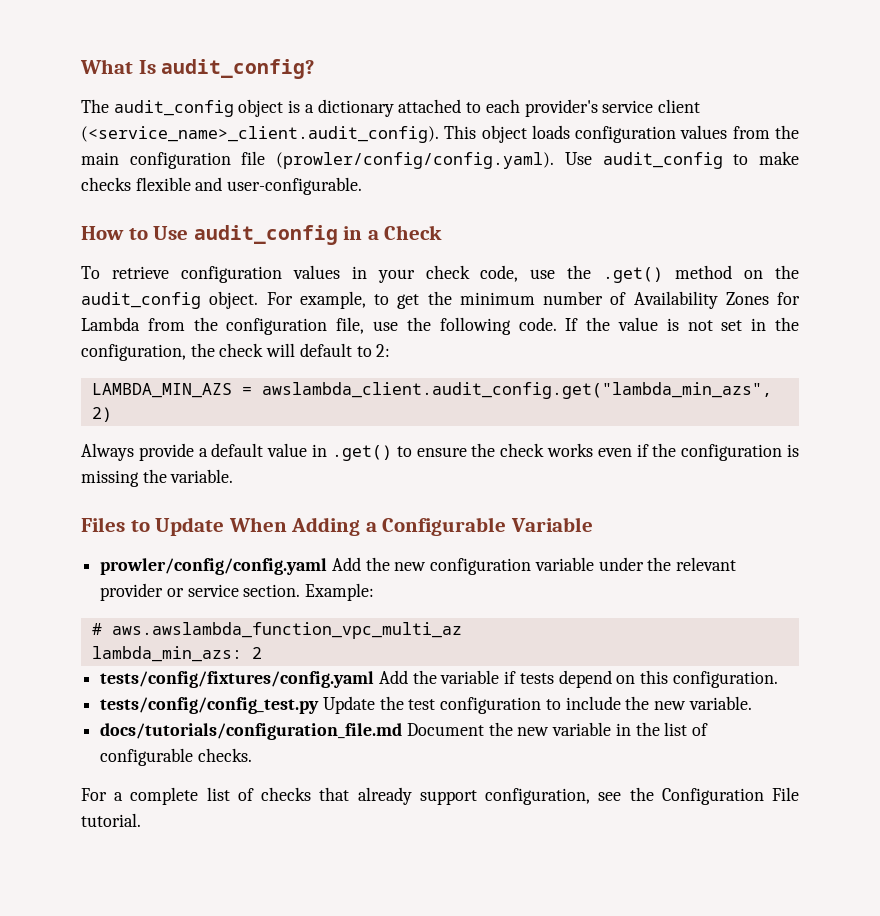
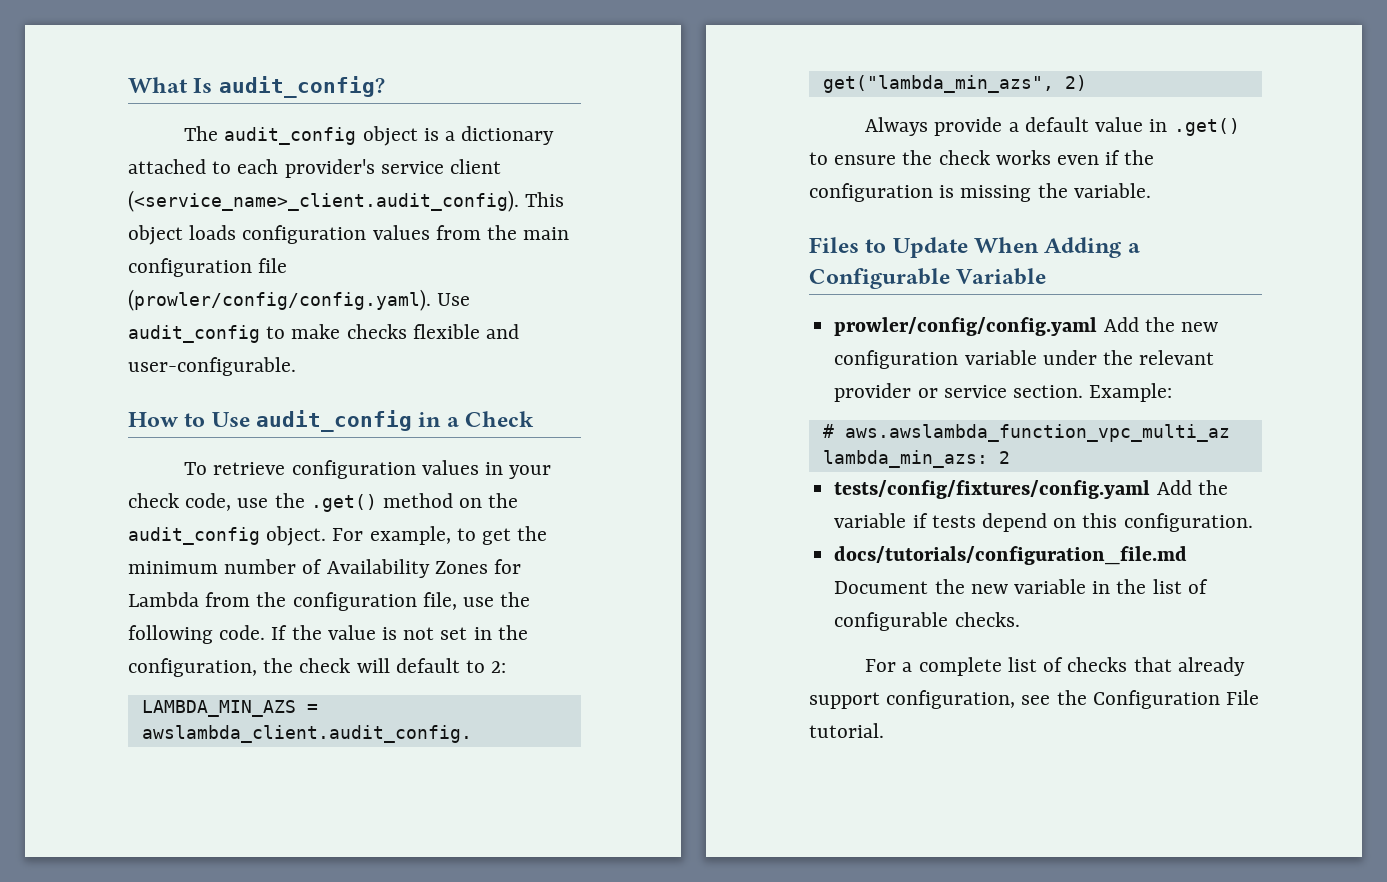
- tests/config/config_test.py Update the test configuration to include the new variable.

